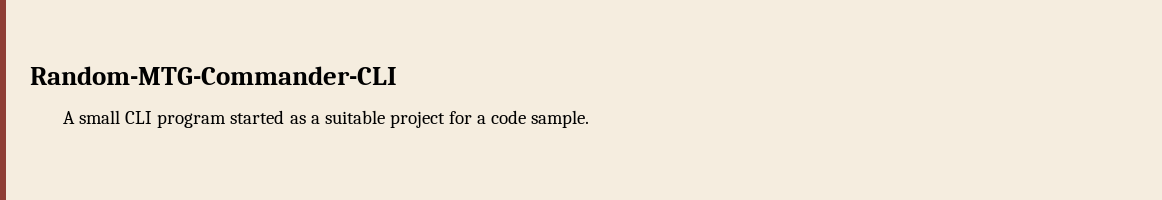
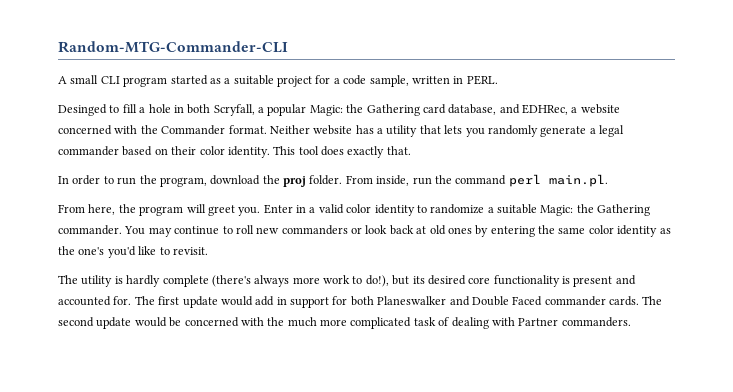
- A small CLI program started as a suitable project for a code sample.
+ A small CLI program started as a suitable project for a code sample, written in PERL.
+ Desinged to fill a hole in both Scryfall, a popular Magic: the Gathering card database, and EDHRec, a website concerned with the Commander format. Neither website has a utility that lets you randomly generate a legal commander based on their color identity. This tool does exactly that.
+ In order to run the program, download the proj folder. From inside, run the command perl main.pl.
+ From here, the program will greet you. Enter in a valid color identity to randomize a suitable Magic: the Gathering commander. You may continue to roll new commanders or look back at old ones by entering the same color identity as the one's you'd like to revisit.
+ The utility is hardly complete (there's always more work to do!), but its desired core functionality is present and accounted for. The first update would add in support for both Planeswalker and Double Faced commander cards. The second update would be concerned with the much more complicated task of dealing with Partner commanders.

